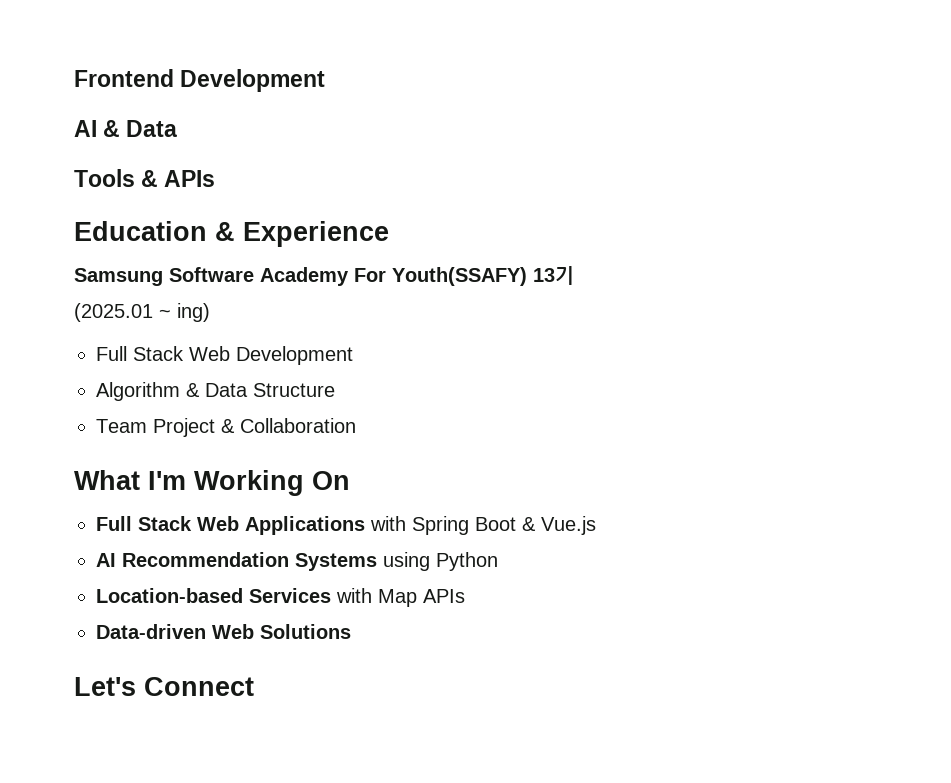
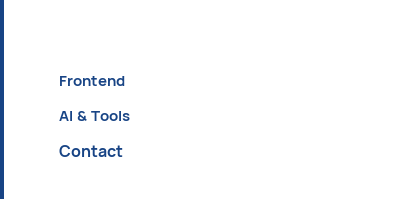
- Frontend Development
+ Frontend
- AI & Data
- Tools & APIs
- Education & Experience
- Samsung Software Academy For Youth(SSAFY) 13기
- (2025.01 ~ ing)
- Full Stack Web Development
- Algorithm & Data Structure
- Team Project & Collaboration
- What I'm Working On
- Full Stack Web Applications with Spring Boot & Vue.js
- AI Recommendation Systems using Python
- Location-based Services with Map APIs
- Data-driven Web Solutions
- Let's Connect
+ AI & Tools
+ Contact

